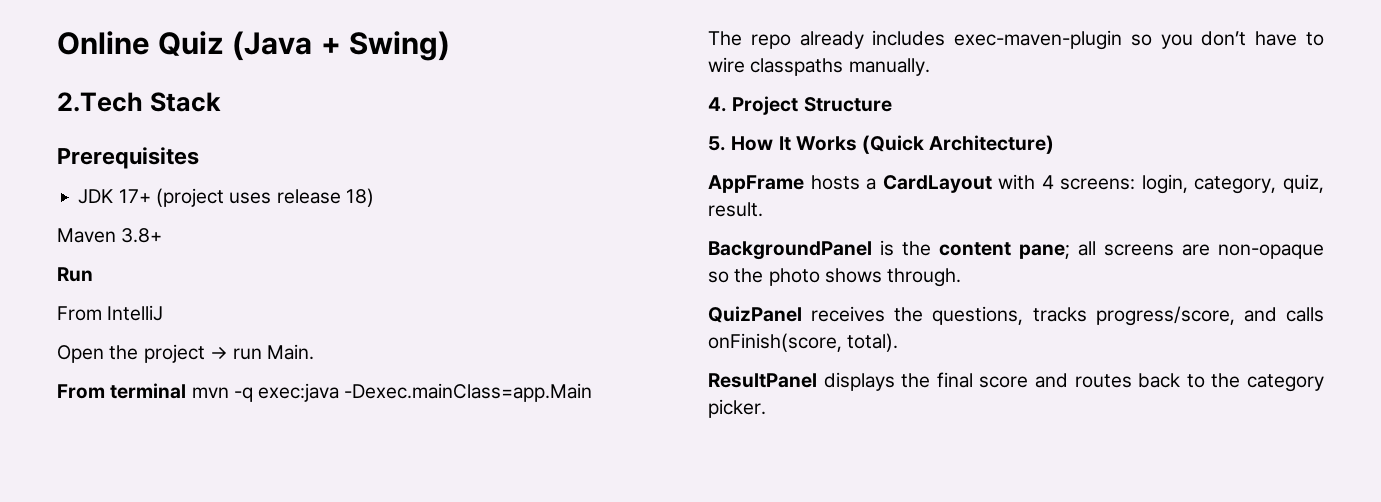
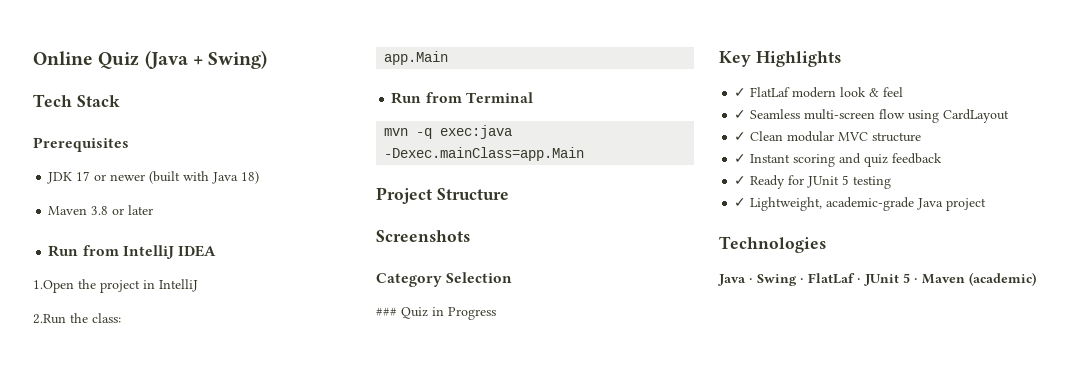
- 2.Tech Stack
+ Tech Stack
- JDK 17+ (project uses release 18)
- Maven 3.8+
- Run
- From IntelliJ
- Open the project → run Main.
- From terminal mvn -q exec:java -Dexec.mainClass=app.Main
- The repo already includes exec-maven-plugin so you don’t have to wire classpaths manually.
- 4. Project Structure
- 5. How It Works (Quick Architecture)
- AppFrame hosts a CardLayout with 4 screens: login, category, quiz, result.
- BackgroundPanel is the content pane; all screens are non-opaque so the photo shows through.
- QuizPanel receives the questions, tracks progress/score, and calls onFinish(score, total).
- ResultPanel displays the final score and routes back to the category picker.
+ JDK 17 or newer (built with Java 18)
+ Maven 3.8 or later
+ Run from IntelliJ IDEA
+ 1.Open the project in IntelliJ
+ 2.Run the class:
+ app.Main
+ Run from Terminal
+ mvn -q exec:java -Dexec.mainClass=app.Main
+ Project Structure
+ Screenshots
+ Category Selection
+ ### Quiz in Progress
+ Key Highlights
+ ✓ FlatLaf modern look & feel
+ ✓ Seamless multi-screen flow using CardLayout
+ ✓ Clean modular MVC structure
+ ✓ Instant scoring and quiz feedback
+ ✓ Ready for JUnit 5 testing
+ ✓ Lightweight, academic-grade Java project
+ Technologies
+ Java · Swing · FlatLaf · JUnit 5 · Maven (academic)

